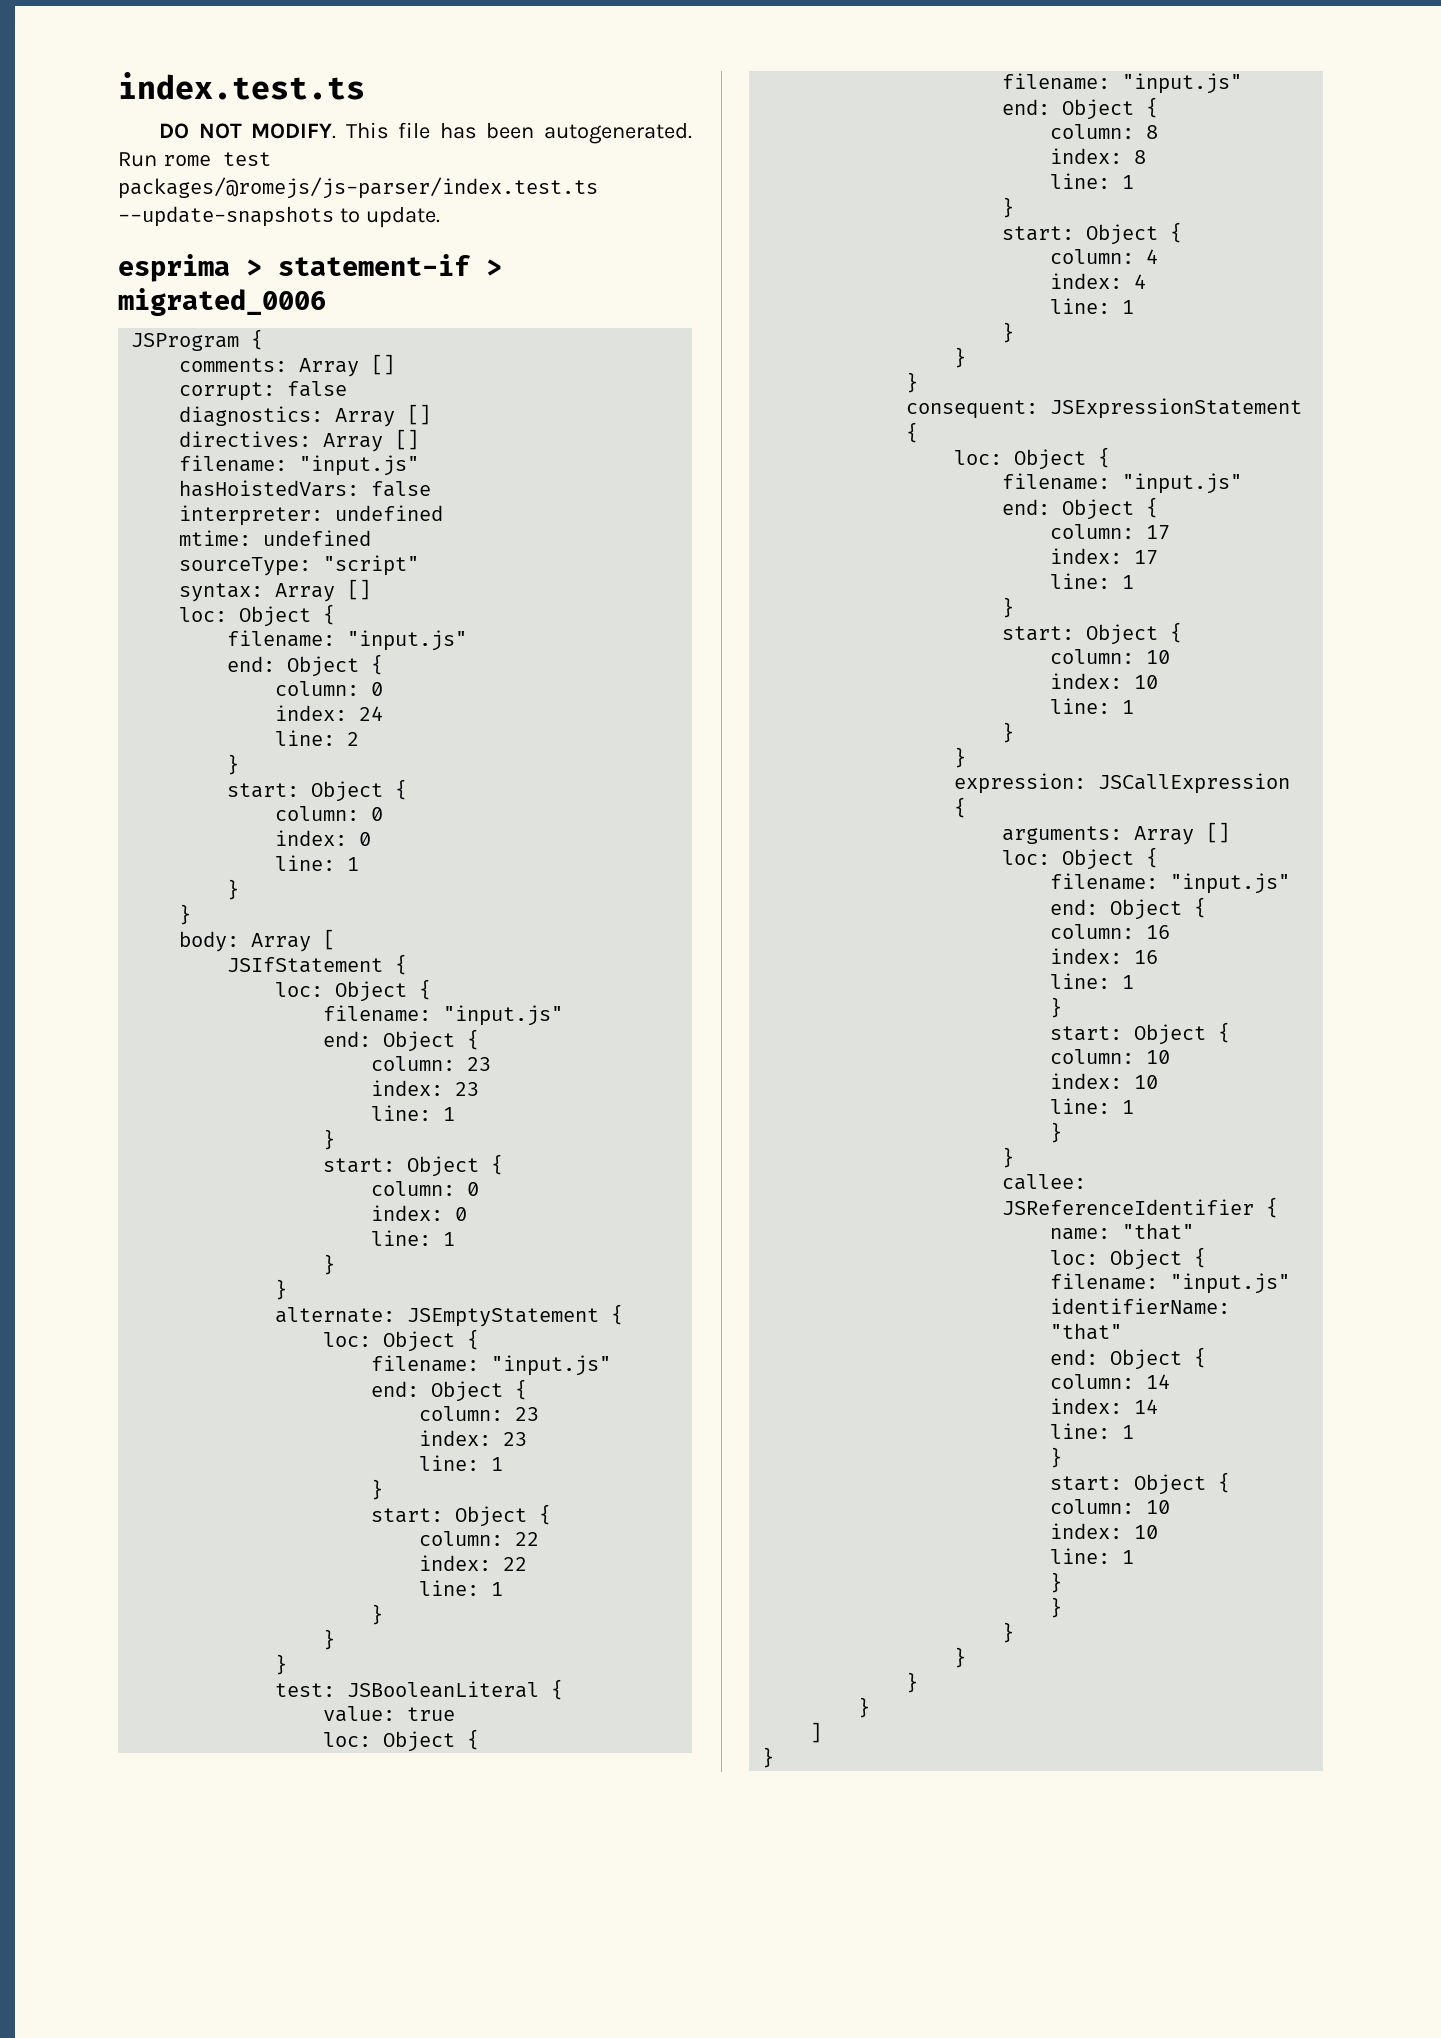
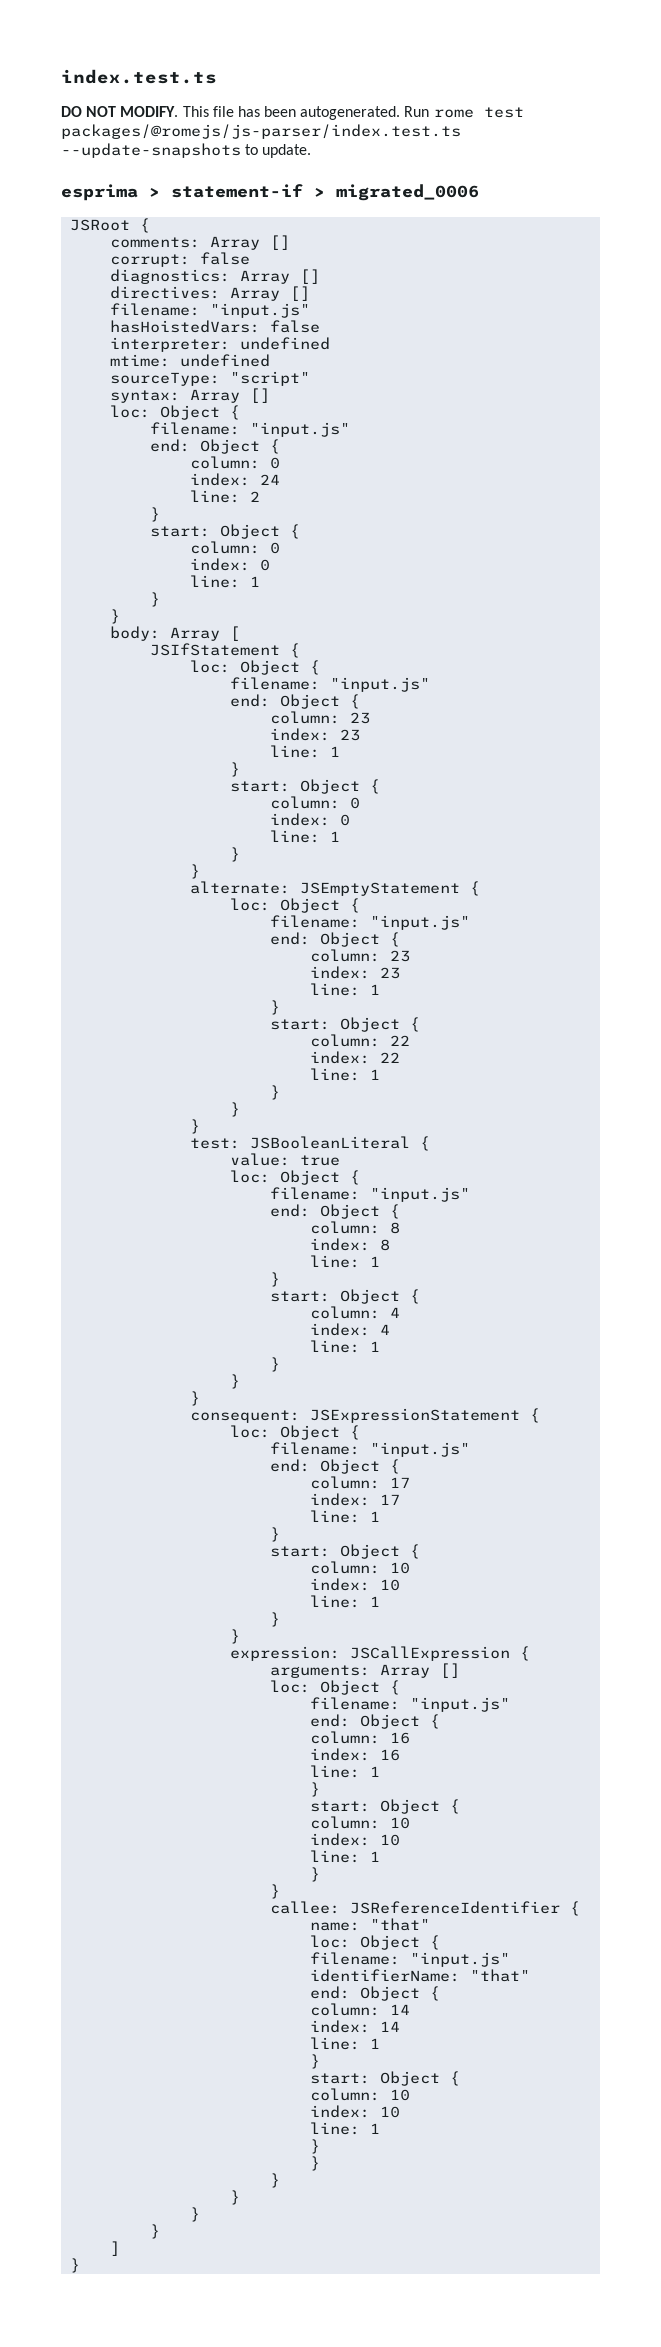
- JSProgram {
+ JSRoot {

